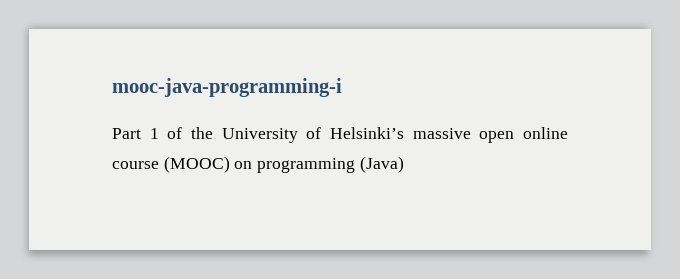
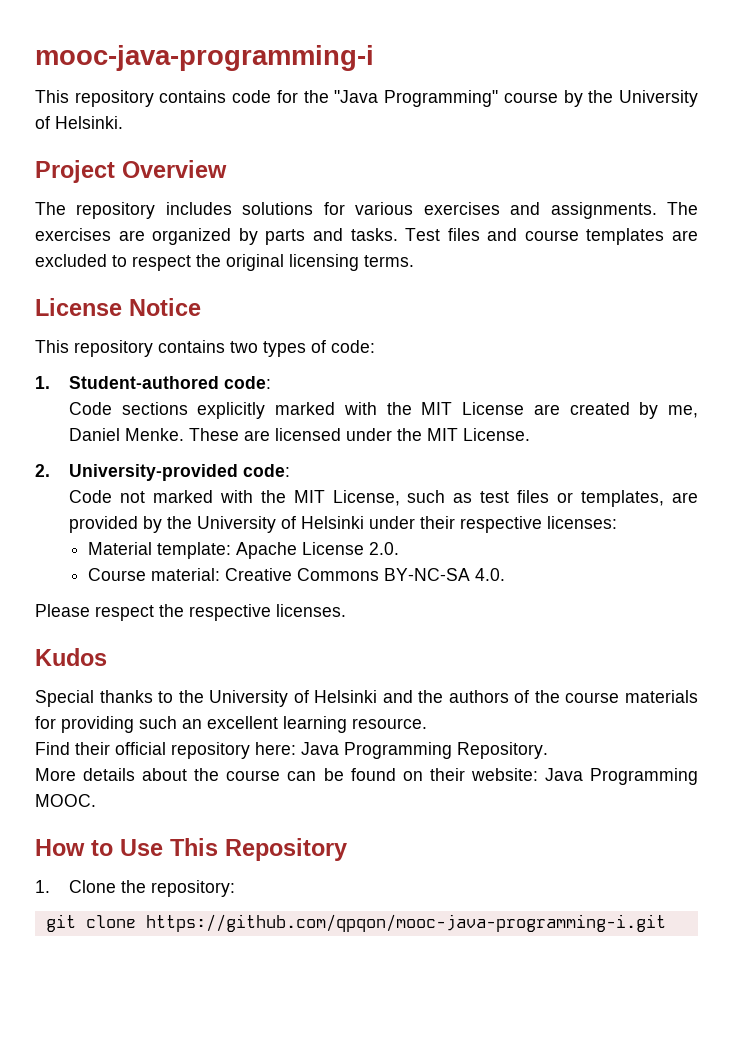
- Part 1 of the University of Helsinki’s massive open online course (MOOC) on programming (Java)
+ This repository contains code for the "Java Programming" course by the University of Helsinki.
+ Project Overview
+ The repository includes solutions for various exercises and assignments. The exercises are organized by parts and tasks. Test files and course templates are excluded to respect the original licensing terms.
+ License Notice
+ This repository contains two types of code:
+ 1. Student-authored code:
+ Code sections explicitly marked with the MIT License are created by me, Daniel Menke. These are licensed under the MIT License.
+ 2. University-provided code:
+ Code not marked with the MIT License, such as test files or templates, are provided by the University of Helsinki under their respective licenses:
+ Material template: Apache License 2.0.
+ Course material: Creative Commons BY-NC-SA 4.0.
+ Please respect the respective licenses.
+ Kudos
+ Special thanks to the University of Helsinki and the authors of the course materials for providing such an excellent learning resource.
+ Find their official repository here: Java Programming Repository.
+ More details about the course can be found on their website: Java Programming MOOC.
+ How to Use This Repository
+ 1. Clone the repository:
+ git clone https://github.com/qpqon/mooc-java-programming-i.git

